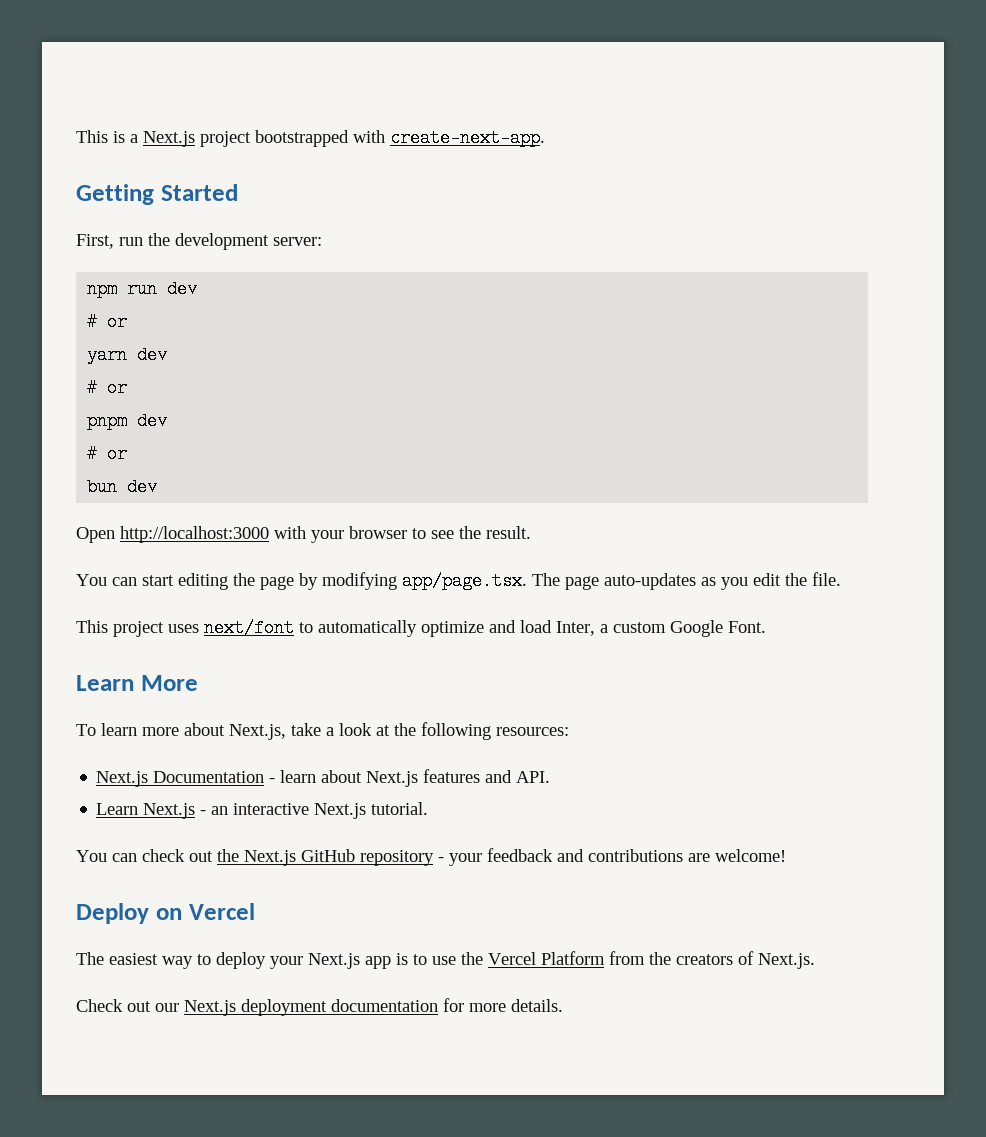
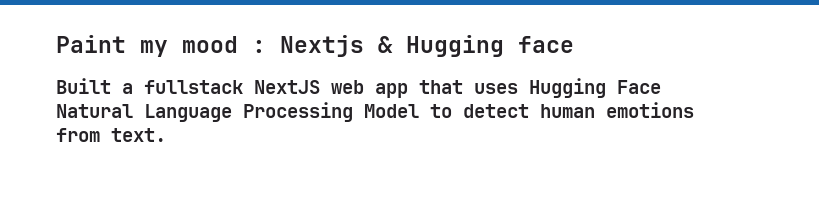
- This is a Next.js project bootstrapped with create-next-app.
- Getting Started
- First, run the development server:
- npm run dev
- # or
- yarn dev
- # or
- pnpm dev
- # or
- bun dev
- Open http://localhost:3000 with your browser to see the result.
- You can start editing the page by modifying app/page.tsx. The page auto-updates as you edit the file.
- This project uses next/font to automatically optimize and load Inter, a custom Google Font.
- Learn More
- To learn more about Next.js, take a look at the following resources:
- Next.js Documentation - learn about Next.js features and API.
- Learn Next.js - an interactive Next.js tutorial.
- You can check out the Next.js GitHub repository - your feedback and contributions are welcome!
- Deploy on Vercel
- The easiest way to deploy your Next.js app is to use the Vercel Platform from the creators of Next.js.
- Check out our Next.js deployment documentation for more details.
+ Paint my mood : Nextjs & Hugging face
+ Built a fullstack NextJS web app that uses Hugging Face Natural Language Processing Model to detect human emotions from text.

